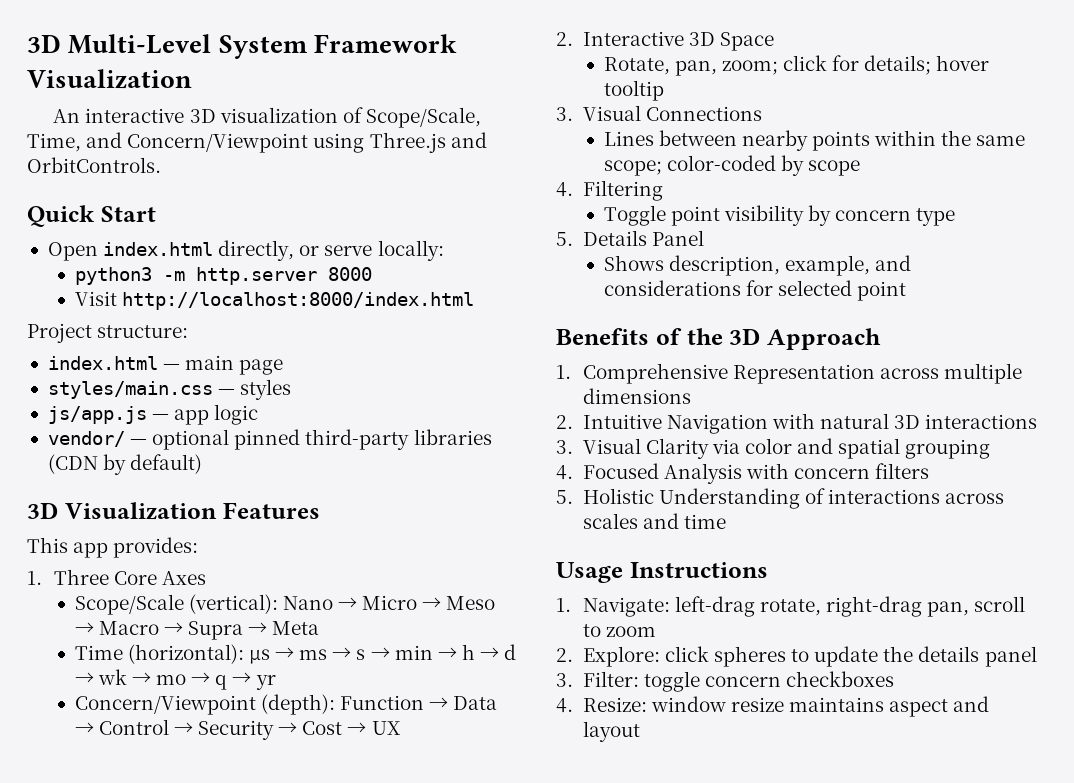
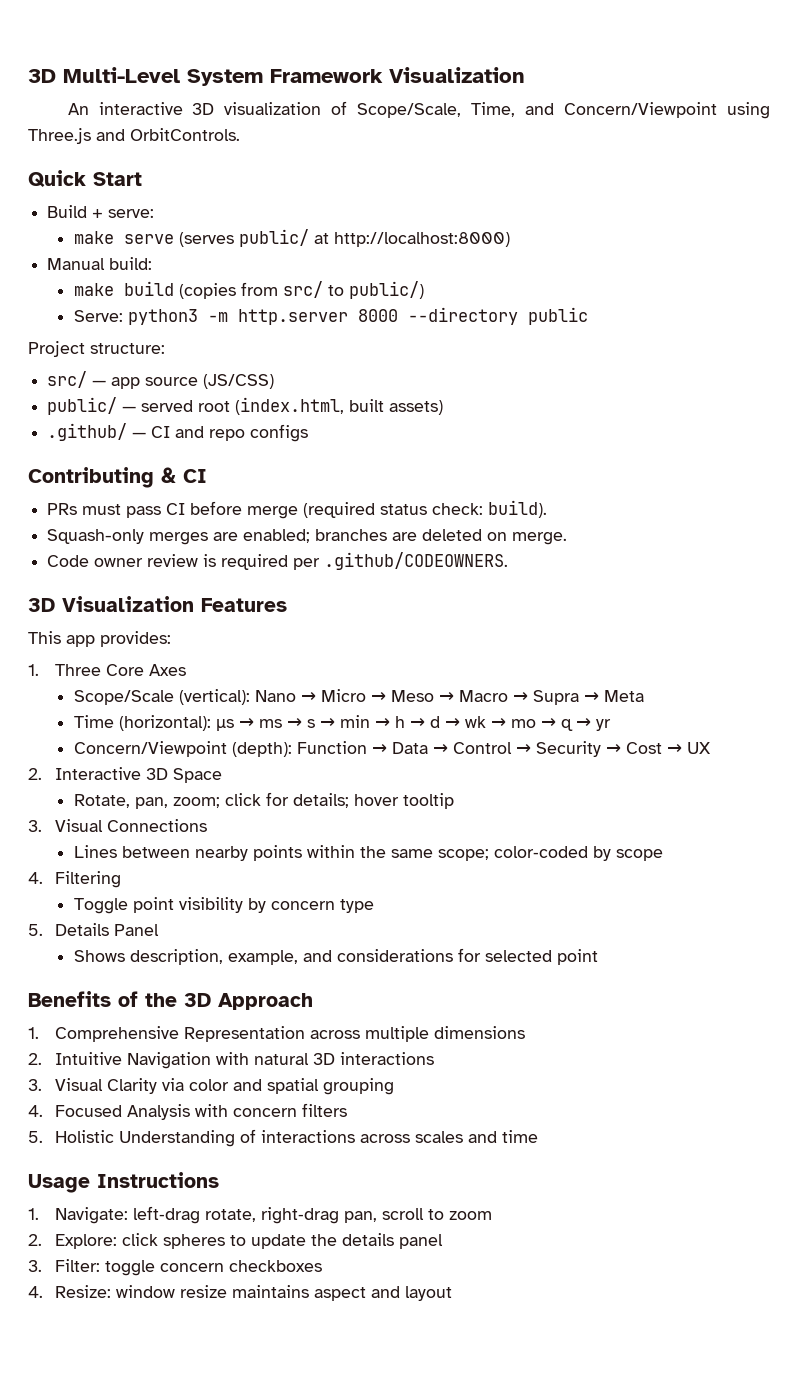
- Open index.html directly, or serve locally:
- python3 -m http.server 8000
- Visit http://localhost:8000/index.html
+ Build + serve:
+ make serve (serves public/ at http://localhost:8000)
+ Manual build:
+ make build (copies from src/ to public/)
+ Serve: python3 -m http.server 8000 --directory public
- index.html — main page
- styles/main.css — styles
- js/app.js — app logic
- vendor/ — optional pinned third‑party libraries (CDN by default)
+ src/ — app source (JS/CSS)
+ public/ — served root (index.html, built assets)
+ .github/ — CI and repo configs
+ Contributing & CI
+ PRs must pass CI before merge (required status check: build).
+ Squash-only merges are enabled; branches are deleted on merge.
+ Code owner review is required per .github/CODEOWNERS.

